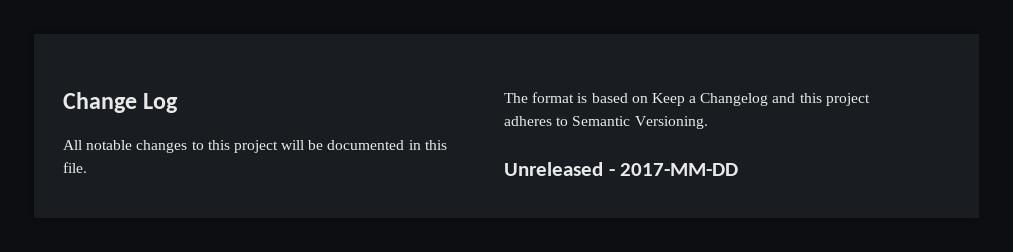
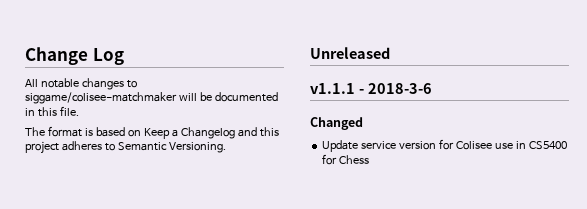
- All notable changes to this project will be documented in this file.
+ All notable changes to siggame/colisee-matchmaker will be documented in this file.
- Unreleased - 2017-MM-DD
+ Unreleased
+ v1.1.1 - 2018-3-6
+ Changed
+ Update service version for Colisee use in CS5400 for Chess

